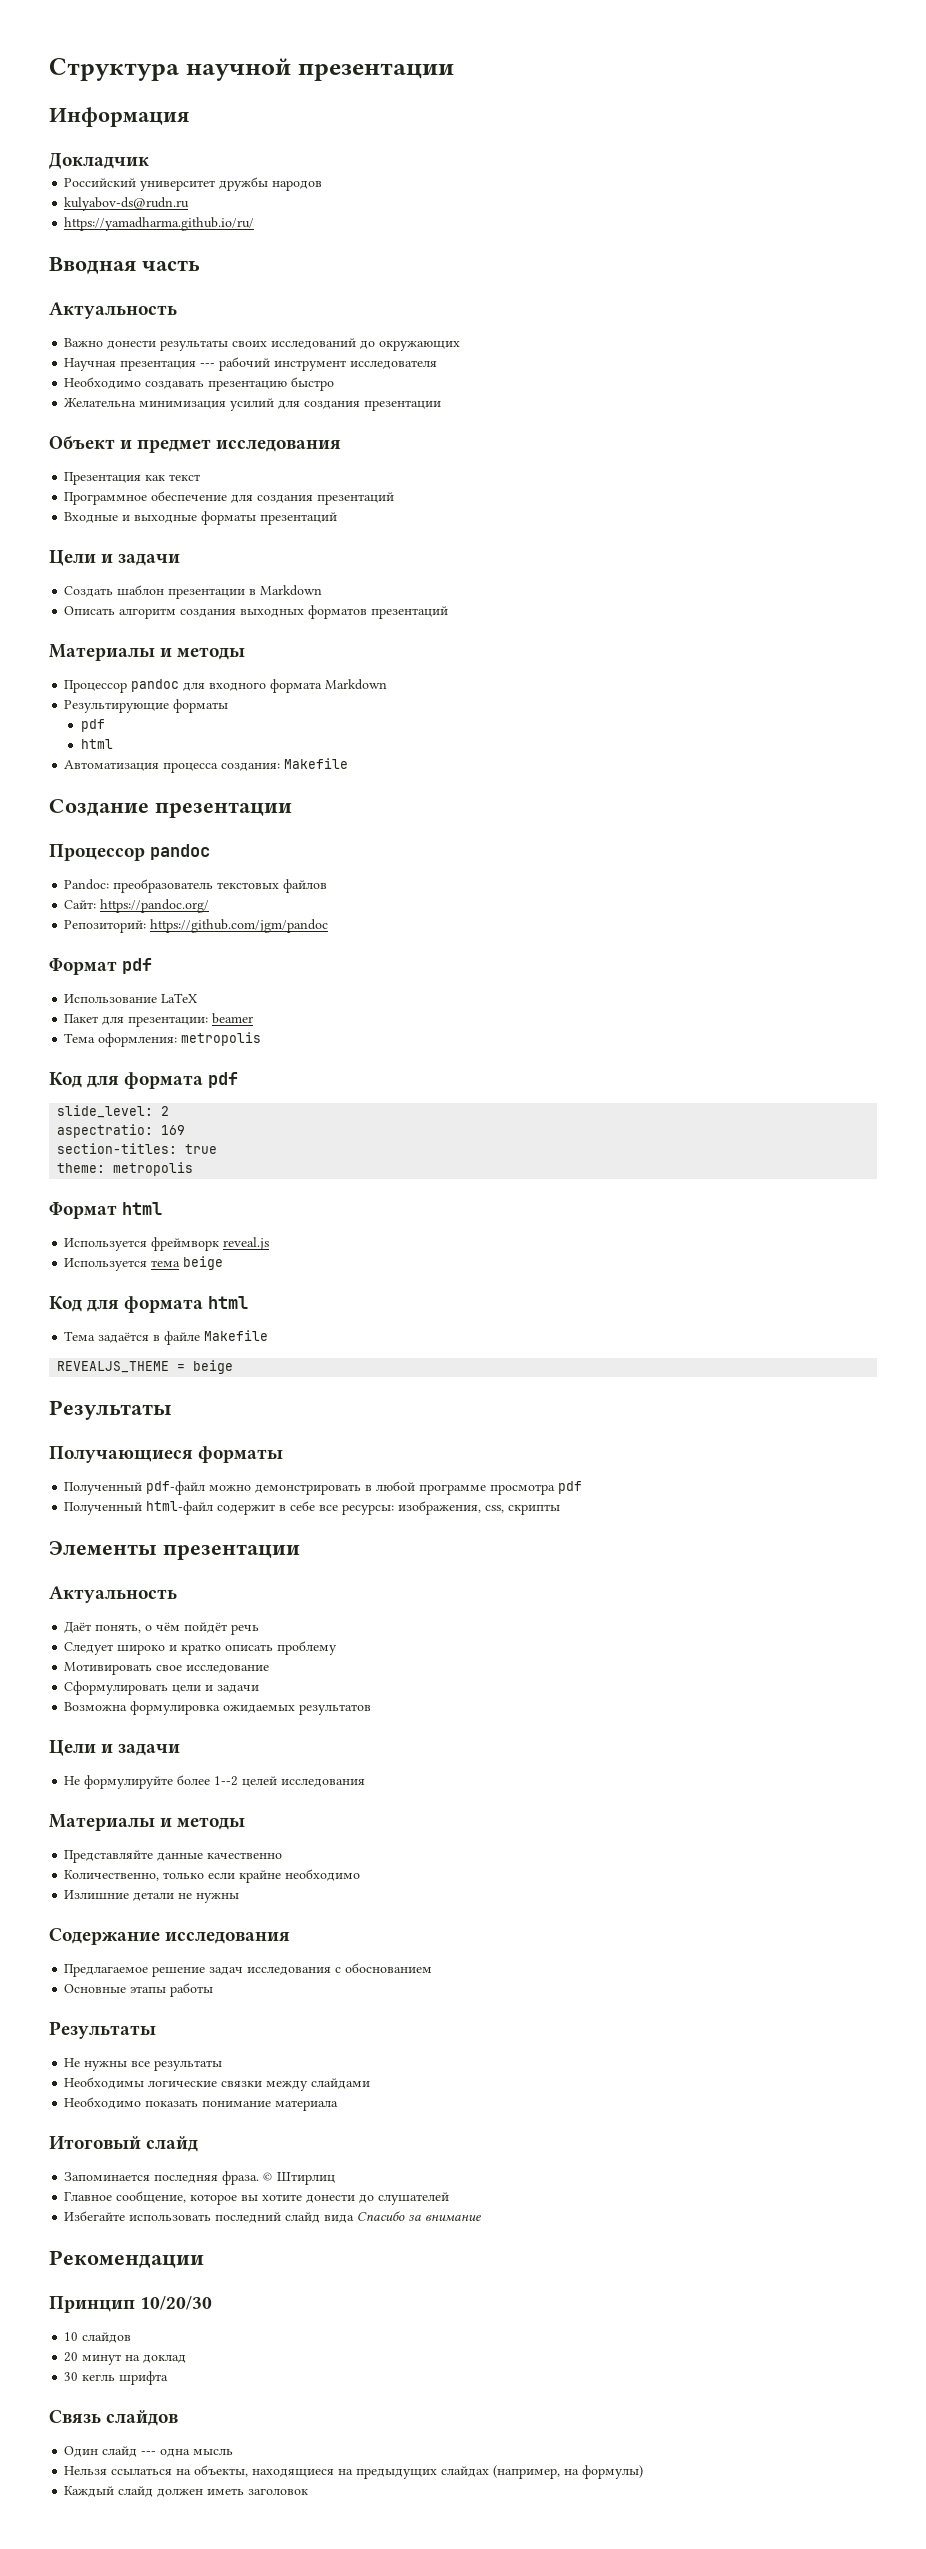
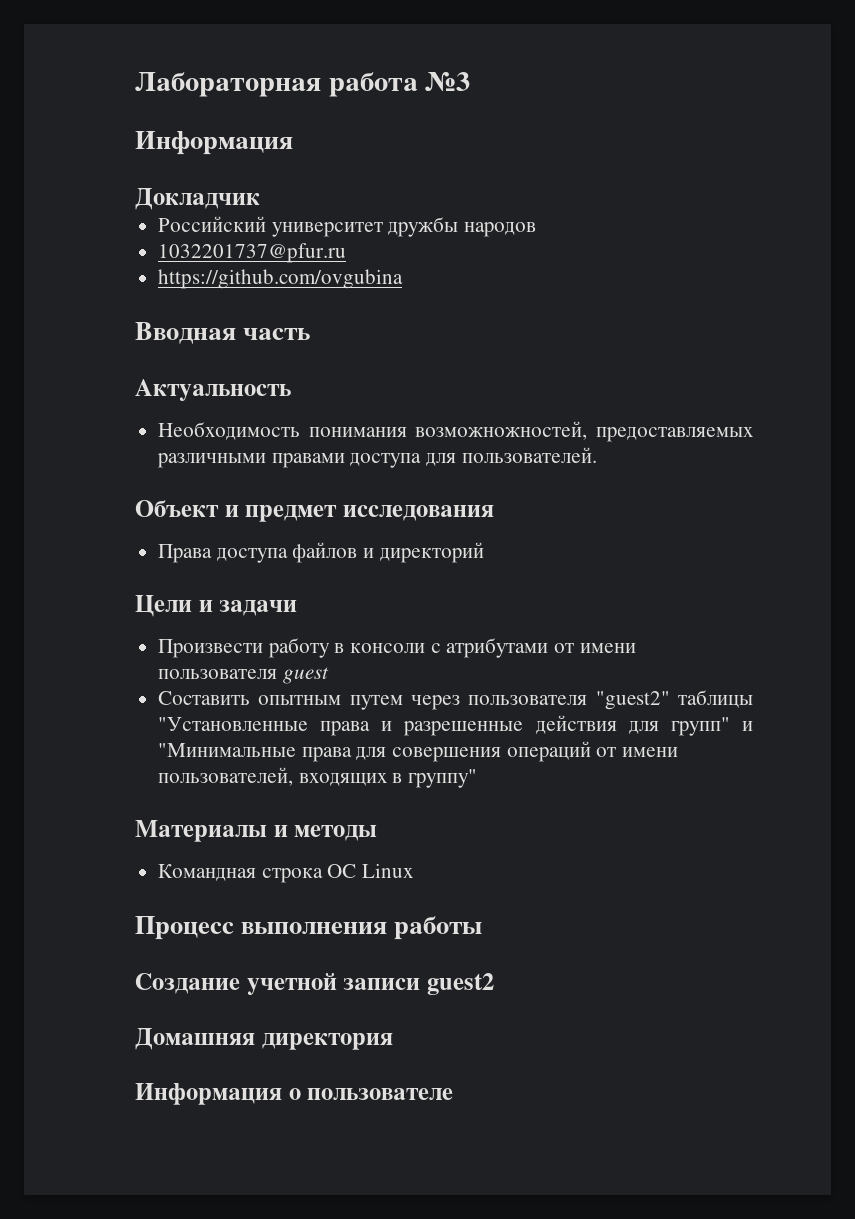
- Структура научной презентации
+ Лабораторная работа №3
- kulyabov-ds@rudn.ru
- https://yamadharma.github.io/ru/
+ 1032201737@pfur.ru
+ https://github.com/ovgubina
- Важно донести результаты своих исследований до окружающих
- Научная презентация --- рабочий инструмент исследователя
- Необходимо создавать презентацию быстро
- Желательна минимизация усилий для создания презентации
+ Необходимость понимания возможножностей, предоставляемых различными правами доступа для пользователей.
  Объект и предмет исследования
- Презентация как текст
- Программное обеспечение для создания презентаций
- Входные и выходные форматы презентаций
+ Права доступа файлов и директорий
  Цели и задачи
- Создать шаблон презентации в Markdown
- Описать алгоритм создания выходных форматов презентаций
+ Произвести работу в консоли с атрибутами от имени пользователя guest
+ Соcтавить опытным путем через пользователя "guest2" таблицы "Установленные права и разрешенные действия для групп" и "Минимальные права для совершения операций от имени пользователей, входящих в группу"
  Материалы и методы
- Процессор pandoc для входного формата Markdown
- Результирующие форматы
- pdf
- html
- Автоматизация процесса создания: Makefile
- Создание презентации
- Процессор pandoc
- Pandoc: преобразователь текстовых файлов
- Сайт: https://pandoc.org/
- Репозиторий: https://github.com/jgm/pandoc
- Формат pdf
- Использование LaTeX
- Пакет для презентации: beamer
- Тема оформления: metropolis
- Код для формата pdf
- slide_level: 2
- aspectratio: 169
- section-titles: true
- theme: metropolis
- Формат html
- Используется фреймворк reveal.js
- Используется тема beige
- Код для формата html
- Тема задаётся в файле Makefile
- REVEALJS_THEME = beige
- Результаты
- Получающиеся форматы
- Полученный pdf-файл можно демонстрировать в любой программе просмотра pdf
- Полученный html-файл содержит в себе все ресурсы: изображения, css, скрипты
- Элементы презентации
- Актуальность
- Даёт понять, о чём пойдёт речь
- Следует широко и кратко описать проблему
- Мотивировать свое исследование
- Сформулировать цели и задачи
- Возможна формулировка ожидаемых результатов
- Цели и задачи
- Не формулируйте более 1--2 целей исследования
- Материалы и методы
- Представляйте данные качественно
- Количественно, только если крайне необходимо
- Излишние детали не нужны
- Содержание исследования
- Предлагаемое решение задач исследования с обоснованием
- Основные этапы работы
- Результаты
- Не нужны все результаты
- Необходимы логические связки между слайдами
- Необходимо показать понимание материала
- Итоговый слайд
- Запоминается последняя фраза. © Штирлиц
- Главное сообщение, которое вы хотите донести до слушателей
- Избегайте использовать последний слайд вида Спасибо за внимание
- Рекомендации
- Принцип 10/20/30
- 10 слайдов
- 20 минут на доклад
- 30 кегль шрифта
- Связь слайдов
- Один слайд --- одна мысль
- Нельзя ссылаться на объекты, находящиеся на предыдущих слайдах (например, на формулы)
- Каждый слайд должен иметь заголовок
+ Командная строка ОС Linux
+ Процесс выполнения работы
+ Создание учетной записи guest2
+ Домашняя директория
+ Информация о пользователе

